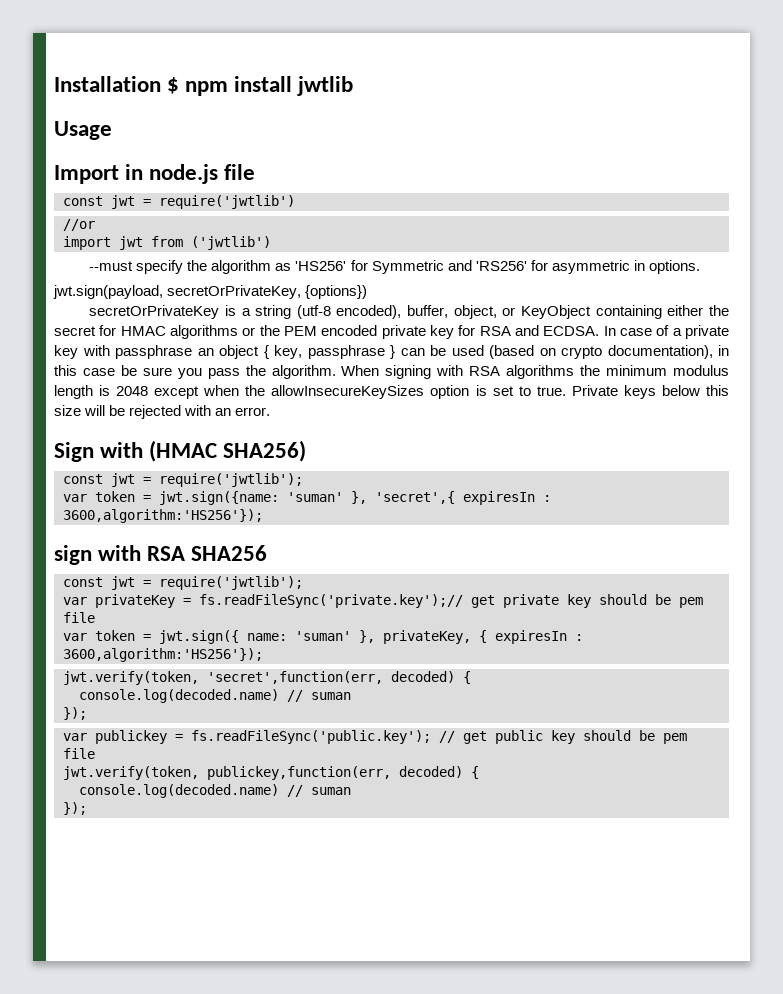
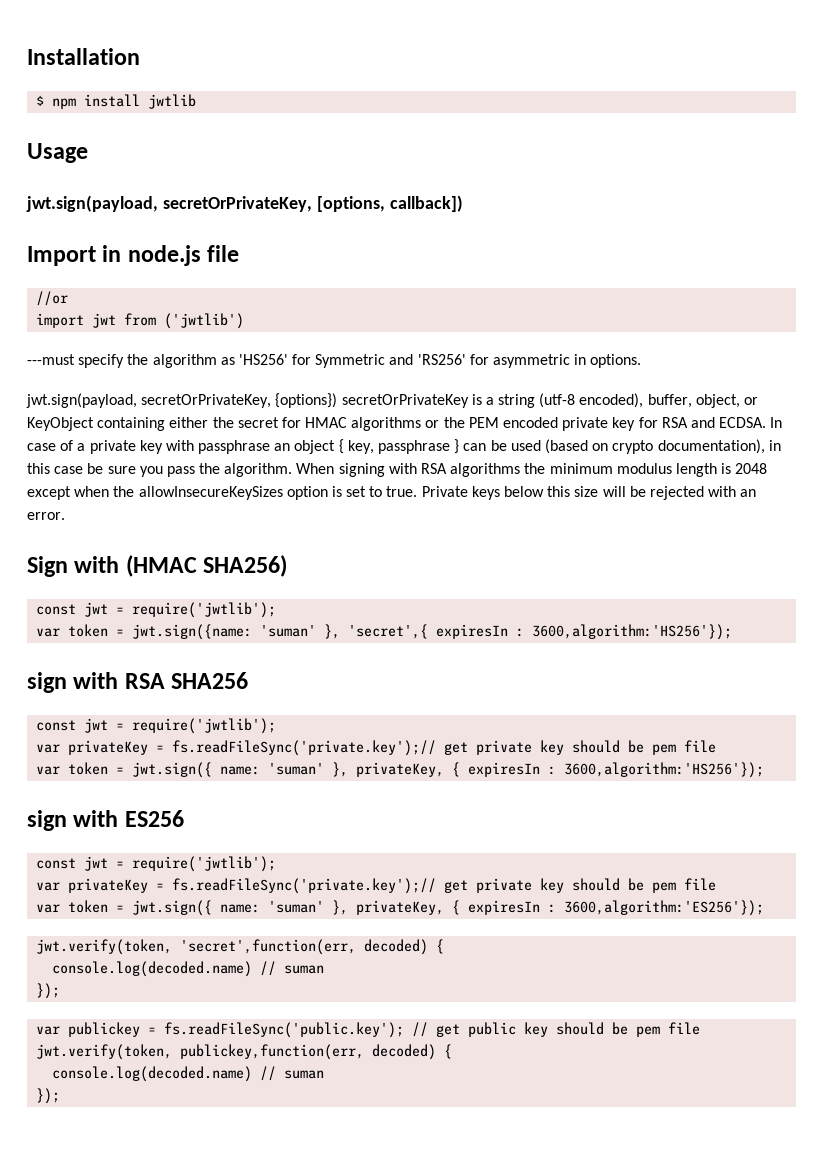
- Installation $ npm install jwtlib
+ Installation
+ $ npm install jwtlib
+ jwt.sign(payload, secretOrPrivateKey, [options, callback])
- const jwt = require('jwtlib')
- --must specify the algorithm as 'HS256' for Symmetric and 'RS256' for asymmetric in options.
+ ---must specify the algorithm as 'HS256' for Symmetric and 'RS256' for asymmetric in options.
- jwt.sign(payload, secretOrPrivateKey, {options})
- secretOrPrivateKey is a string (utf-8 encoded), buffer, object, or KeyObject containing either the secret for HMAC algorithms or the PEM encoded private key for RSA and ECDSA.
+ jwt.sign(payload, secretOrPrivateKey, {options}) secretOrPrivateKey is a string (utf-8 encoded), buffer, object, or KeyObject containing either the secret for HMAC algorithms or the PEM encoded private key for RSA and ECDSA.
+ sign with ES256
+ const jwt = require('jwtlib');
+ var privateKey = fs.readFileSync('private.key');// get private key should be pem file
+ var token = jwt.sign({ name: 'suman' }, privateKey, { expiresIn : 3600,algorithm:'ES256'});

